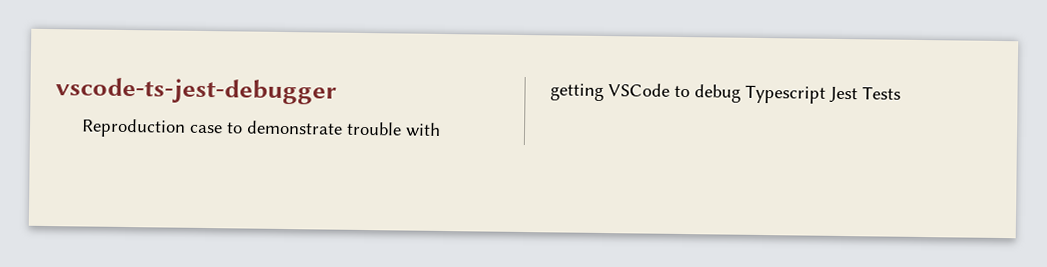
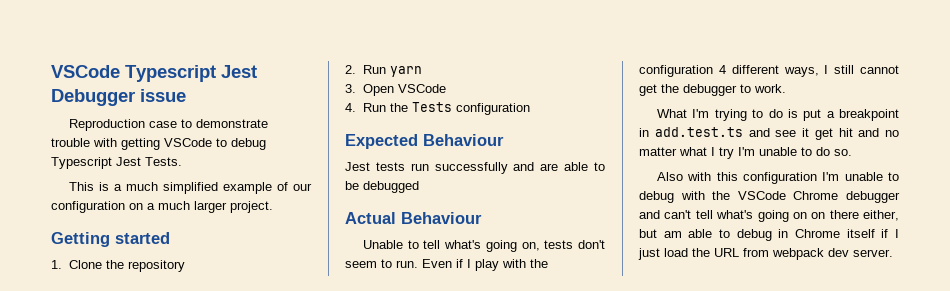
- vscode-ts-jest-debugger
+ VSCode Typescript Jest Debugger issue
- Reproduction case to demonstrate trouble with getting VSCode to debug Typescript Jest Tests
+ Reproduction case to demonstrate trouble with getting VSCode to debug Typescript Jest Tests.
+ This is a much simplified example of our configuration on a much larger project.
+ Getting started
+ 1. Clone the repository
+ 2. Run yarn
+ 3. Open VSCode
+ 4. Run the Tests configuration
+ Expected Behaviour
+ Jest tests run successfully and are able to be debugged
+ Actual Behaviour
+ Unable to tell what's going on, tests don't seem to run. Even if I play with the configuration 4 different ways, I still cannot get the debugger to work.
+ What I'm trying to do is put a breakpoint in add.test.ts and see it get hit and no matter what I try I'm unable to do so.
+ Also with this configuration I'm unable to debug with the VSCode Chrome debugger and can't tell what's going on on there either, but am able to debug in Chrome itself if I just load the URL from webpack dev server.

